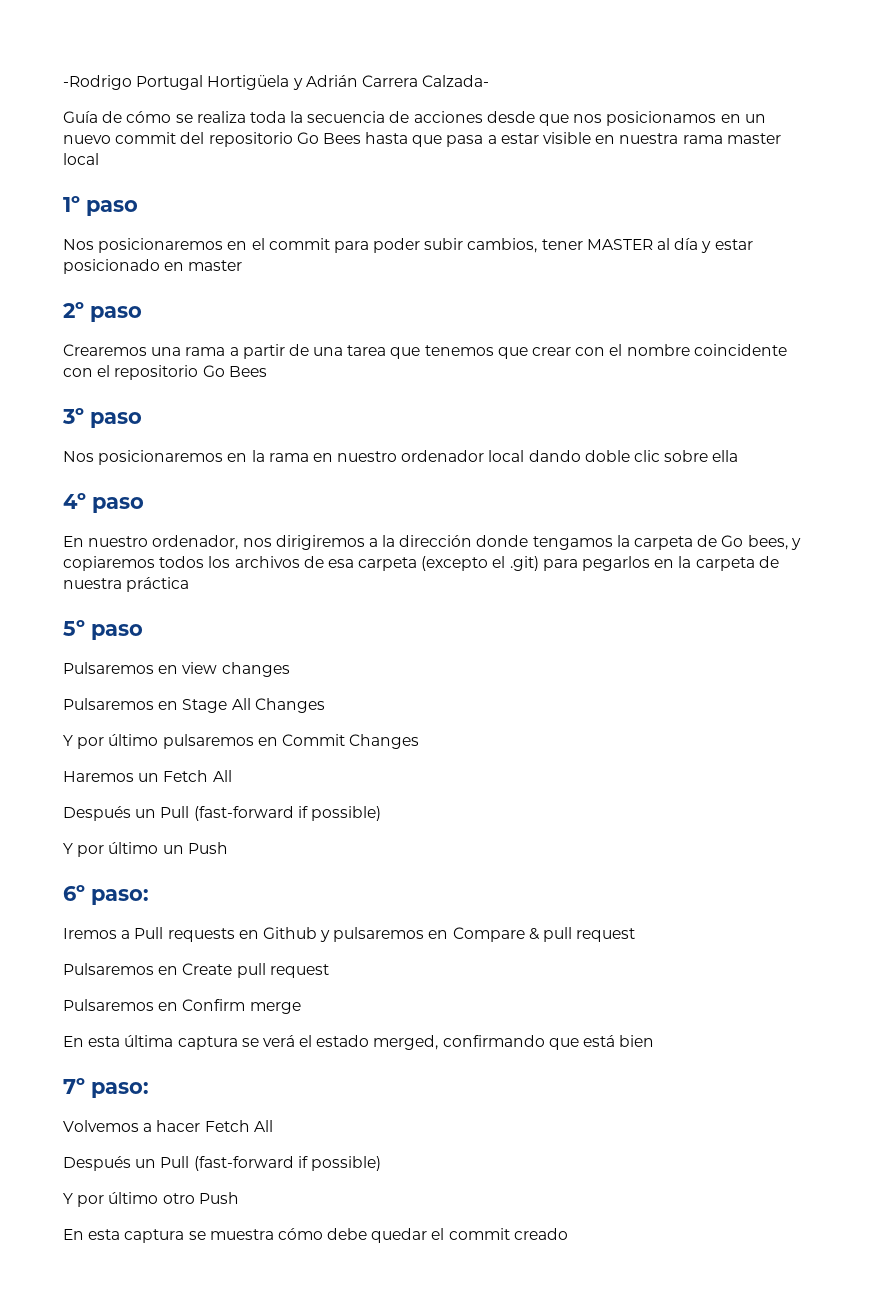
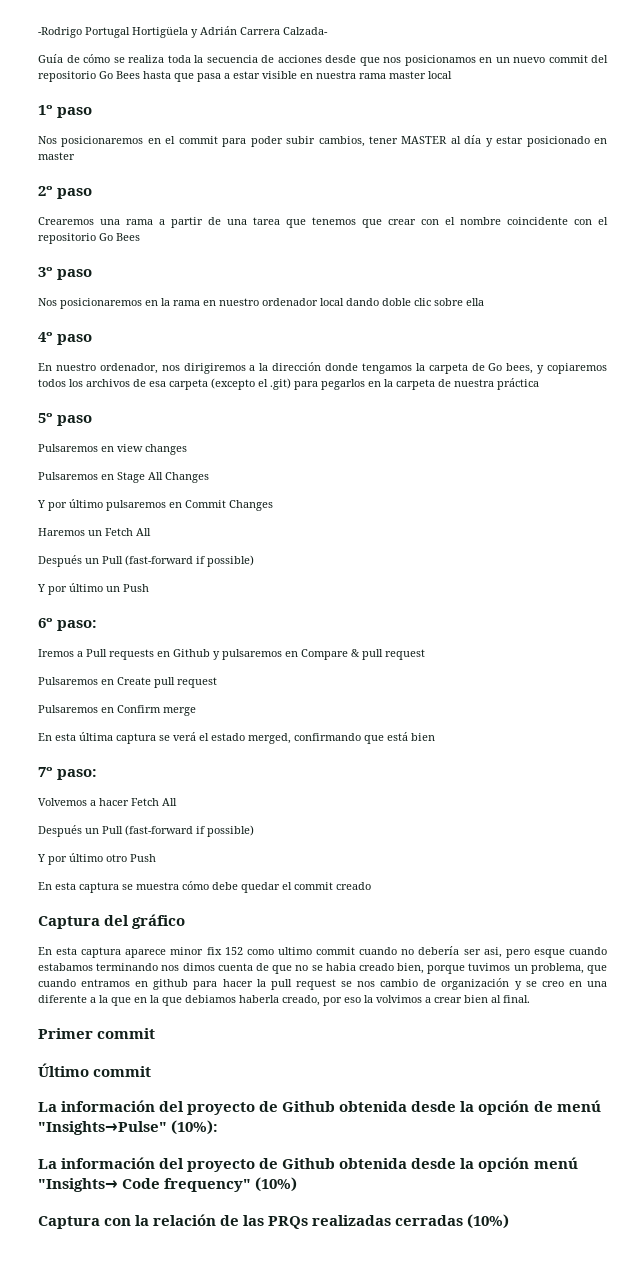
+ Captura del gráfico
+ En esta captura aparece minor fix 152 como ultimo commit cuando no debería ser asi, pero esque cuando estabamos terminando nos dimos cuenta de que no se habia creado bien, porque tuvimos un problema, que cuando entramos en github para hacer la pull request se nos cambio de organización y se creo en una diferente a la que en la que debiamos haberla creado, por eso la volvimos a crear bien al final.
+ Primer commit
+ Último commit
+ La información del proyecto de Github obtenida desde la opción de menú "Insights→Pulse" (10%):
+ La información del proyecto de Github obtenida desde la opción menú "Insights→ Code frequency" (10%)
+ Captura con la relación de las PRQs realizadas cerradas (10%)

